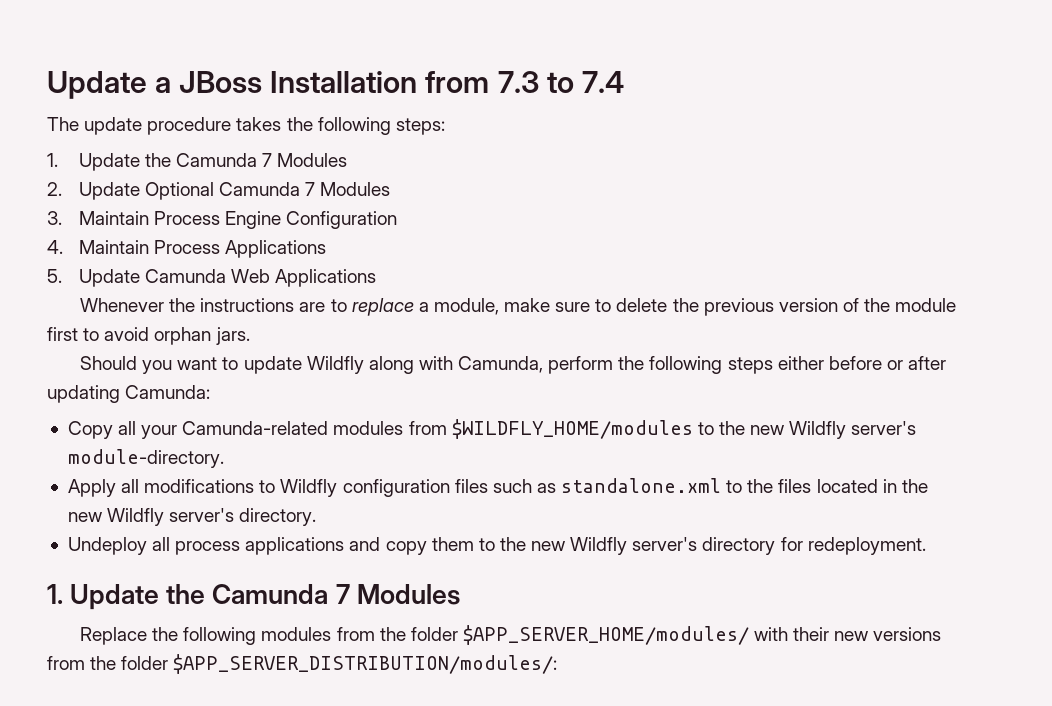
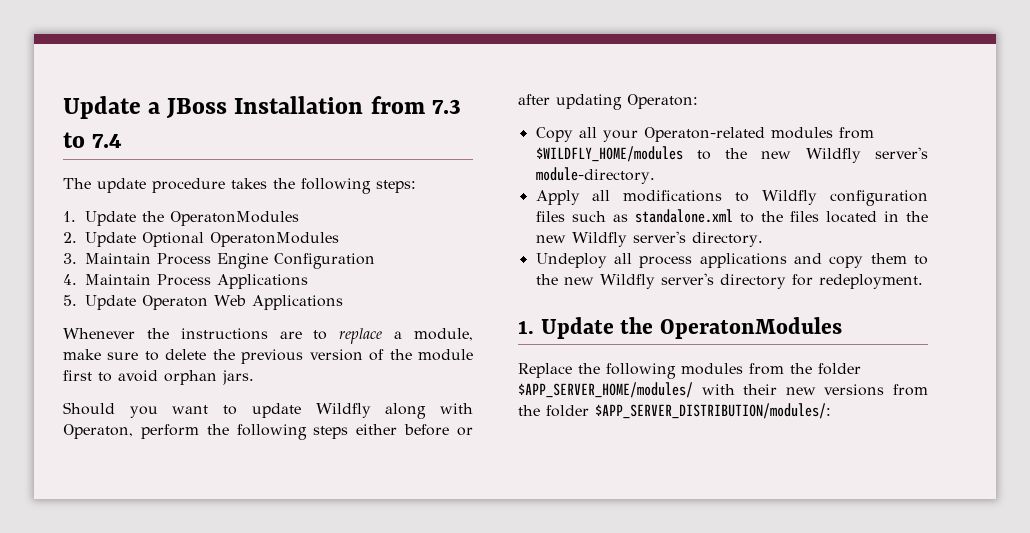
  The update procedure takes the following steps:
- 1. Update the Camunda 7 Modules
+ 1. Update the OperatonModules
- 2. Update Optional Camunda 7 Modules
+ 2. Update Optional OperatonModules
- 5. Update Camunda Web Applications
+ 5. Update Operaton Web Applications
- Should you want to update Wildfly along with Camunda, perform the following steps either before or after updating Camunda:
+ Should you want to update Wildfly along with Operaton, perform the following steps either before or after updating Operaton:
- Copy all your Camunda-related modules from $WILDFLY_HOME/modules to the new Wildfly server's module-directory.
+ Copy all your Operaton-related modules from $WILDFLY_HOME/modules to the new Wildfly server's module-directory.
  Undeploy all process applications and copy them to the new Wildfly server's directory for redeployment.
- 1. Update the Camunda 7 Modules
+ 1. Update the OperatonModules

